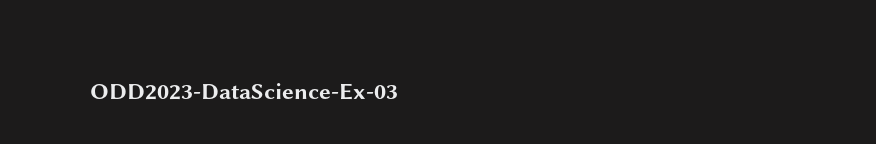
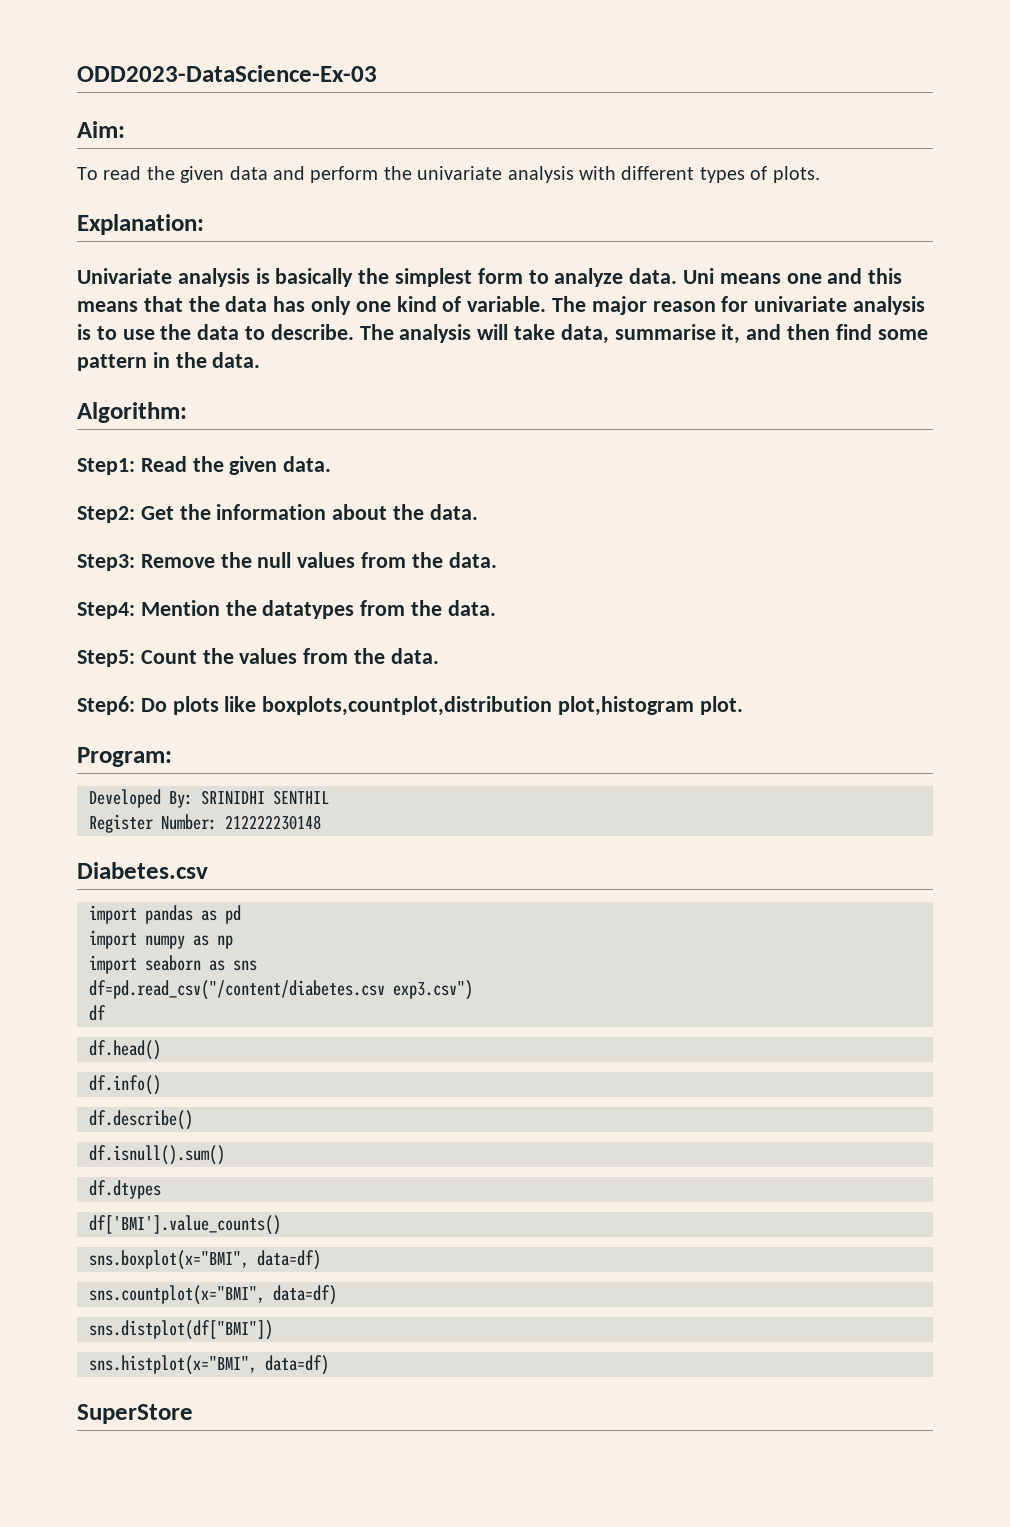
+ Aim:
+ To read the given data and perform the univariate analysis with different types of plots.
+ Explanation:
+ Univariate analysis is basically the simplest form to analyze data. Uni means one and this means that the data has only one kind of variable. The major reason for univariate analysis is to use the data to describe. The analysis will take data, summarise it, and then find some pattern in the data.
+ Algorithm:
+ Step1: Read the given data.
+ Step2: Get the information about the data.
+ Step3: Remove the null values from the data.
+ Step4: Mention the datatypes from the data.
+ Step5: Count the values from the data.
+ Step6: Do plots like boxplots,countplot,distribution plot,histogram plot.
+ Program:
+ Developed By: SRINIDHI SENTHIL
+ Register Number: 212222230148
+ Diabetes.csv
+ import pandas as pd
+ import numpy as np
+ import seaborn as sns
+ df=pd.read_csv("/content/diabetes.csv exp3.csv")
+ df
+ df.head()
+ df.info()
+ df.describe()
+ df.isnull().sum()
+ df.dtypes
+ df['BMI'].value_counts()
+ sns.boxplot(x="BMI", data=df)
+ sns.countplot(x="BMI", data=df)
+ sns.distplot(df["BMI"])
+ sns.histplot(x="BMI", data=df)
+ SuperStore

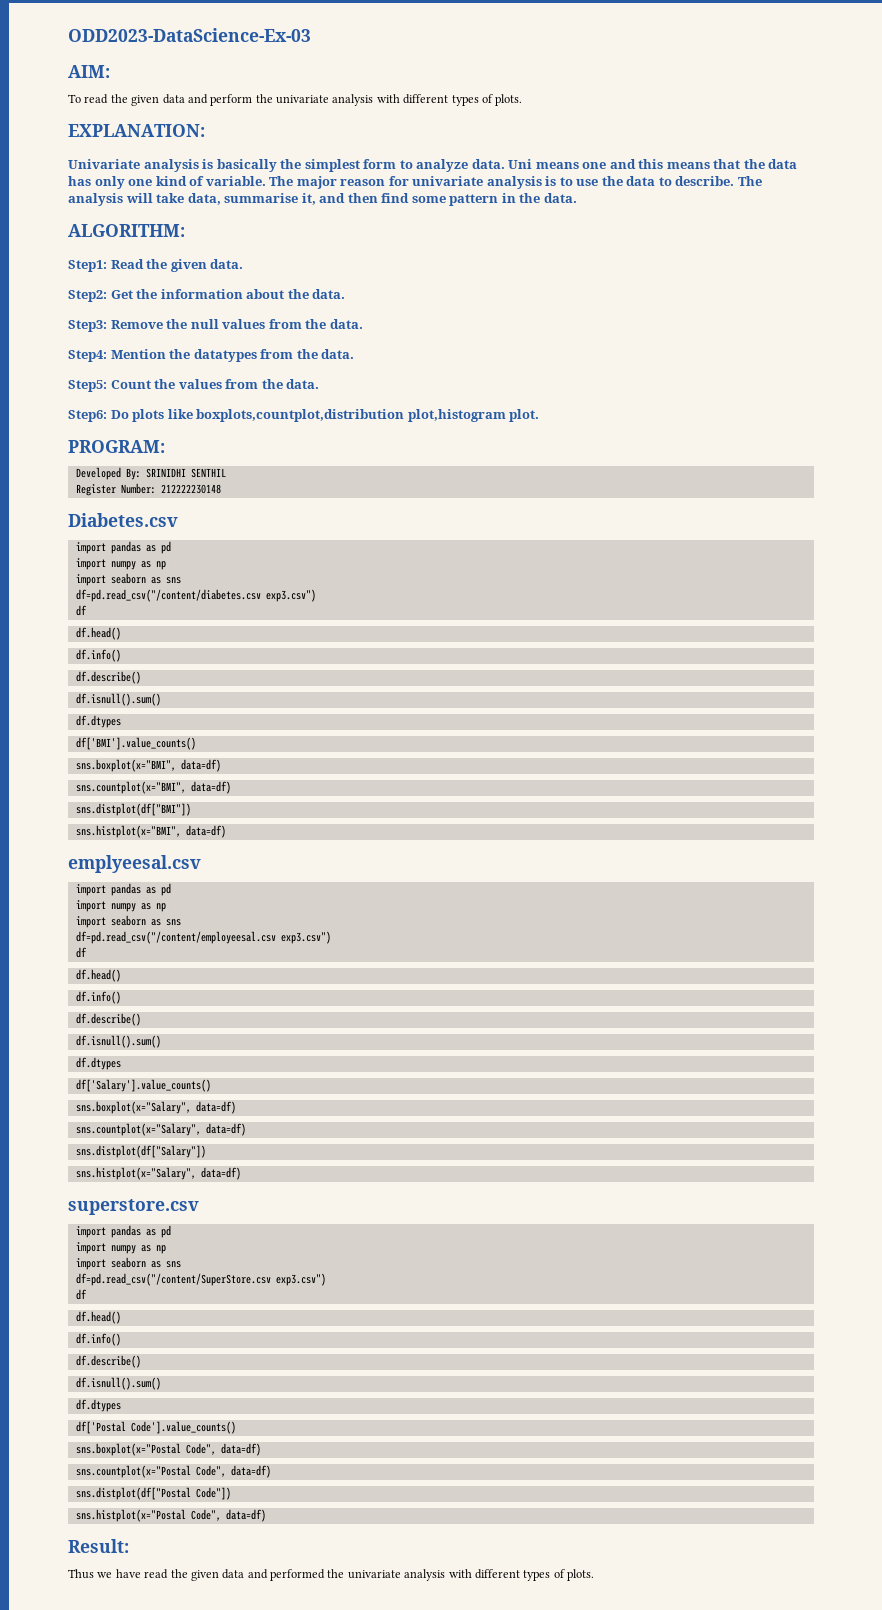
- Aim:
+ AIM:
- Explanation:
+ EXPLANATION:
- Algorithm:
+ ALGORITHM:
- Program:
+ PROGRAM:
- SuperStore
+ emplyeesal.csv
+ import pandas as pd
+ import numpy as np
+ import seaborn as sns
+ df=pd.read_csv("/content/employeesal.csv exp3.csv")
+ df
+ df.head()
+ df.info()
+ df.describe()
+ df.isnull().sum()
+ df.dtypes
+ df['Salary'].value_counts()
+ sns.boxplot(x="Salary", data=df)
+ sns.countplot(x="Salary", data=df)
+ sns.distplot(df["Salary"])
+ sns.histplot(x="Salary", data=df)
+ superstore.csv
+ import pandas as pd
+ import numpy as np
+ import seaborn as sns
+ df=pd.read_csv("/content/SuperStore.csv exp3.csv")
+ df
+ df.head()
+ df.info()
+ df.describe()
+ df.isnull().sum()
+ df.dtypes
+ df['Postal Code'].value_counts()
+ sns.boxplot(x="Postal Code", data=df)
+ sns.countplot(x="Postal Code", data=df)
+ sns.distplot(df["Postal Code"])
+ sns.histplot(x="Postal Code", data=df)
+ Result:
+ Thus we have read the given data and performed the univariate analysis with different types of plots.

